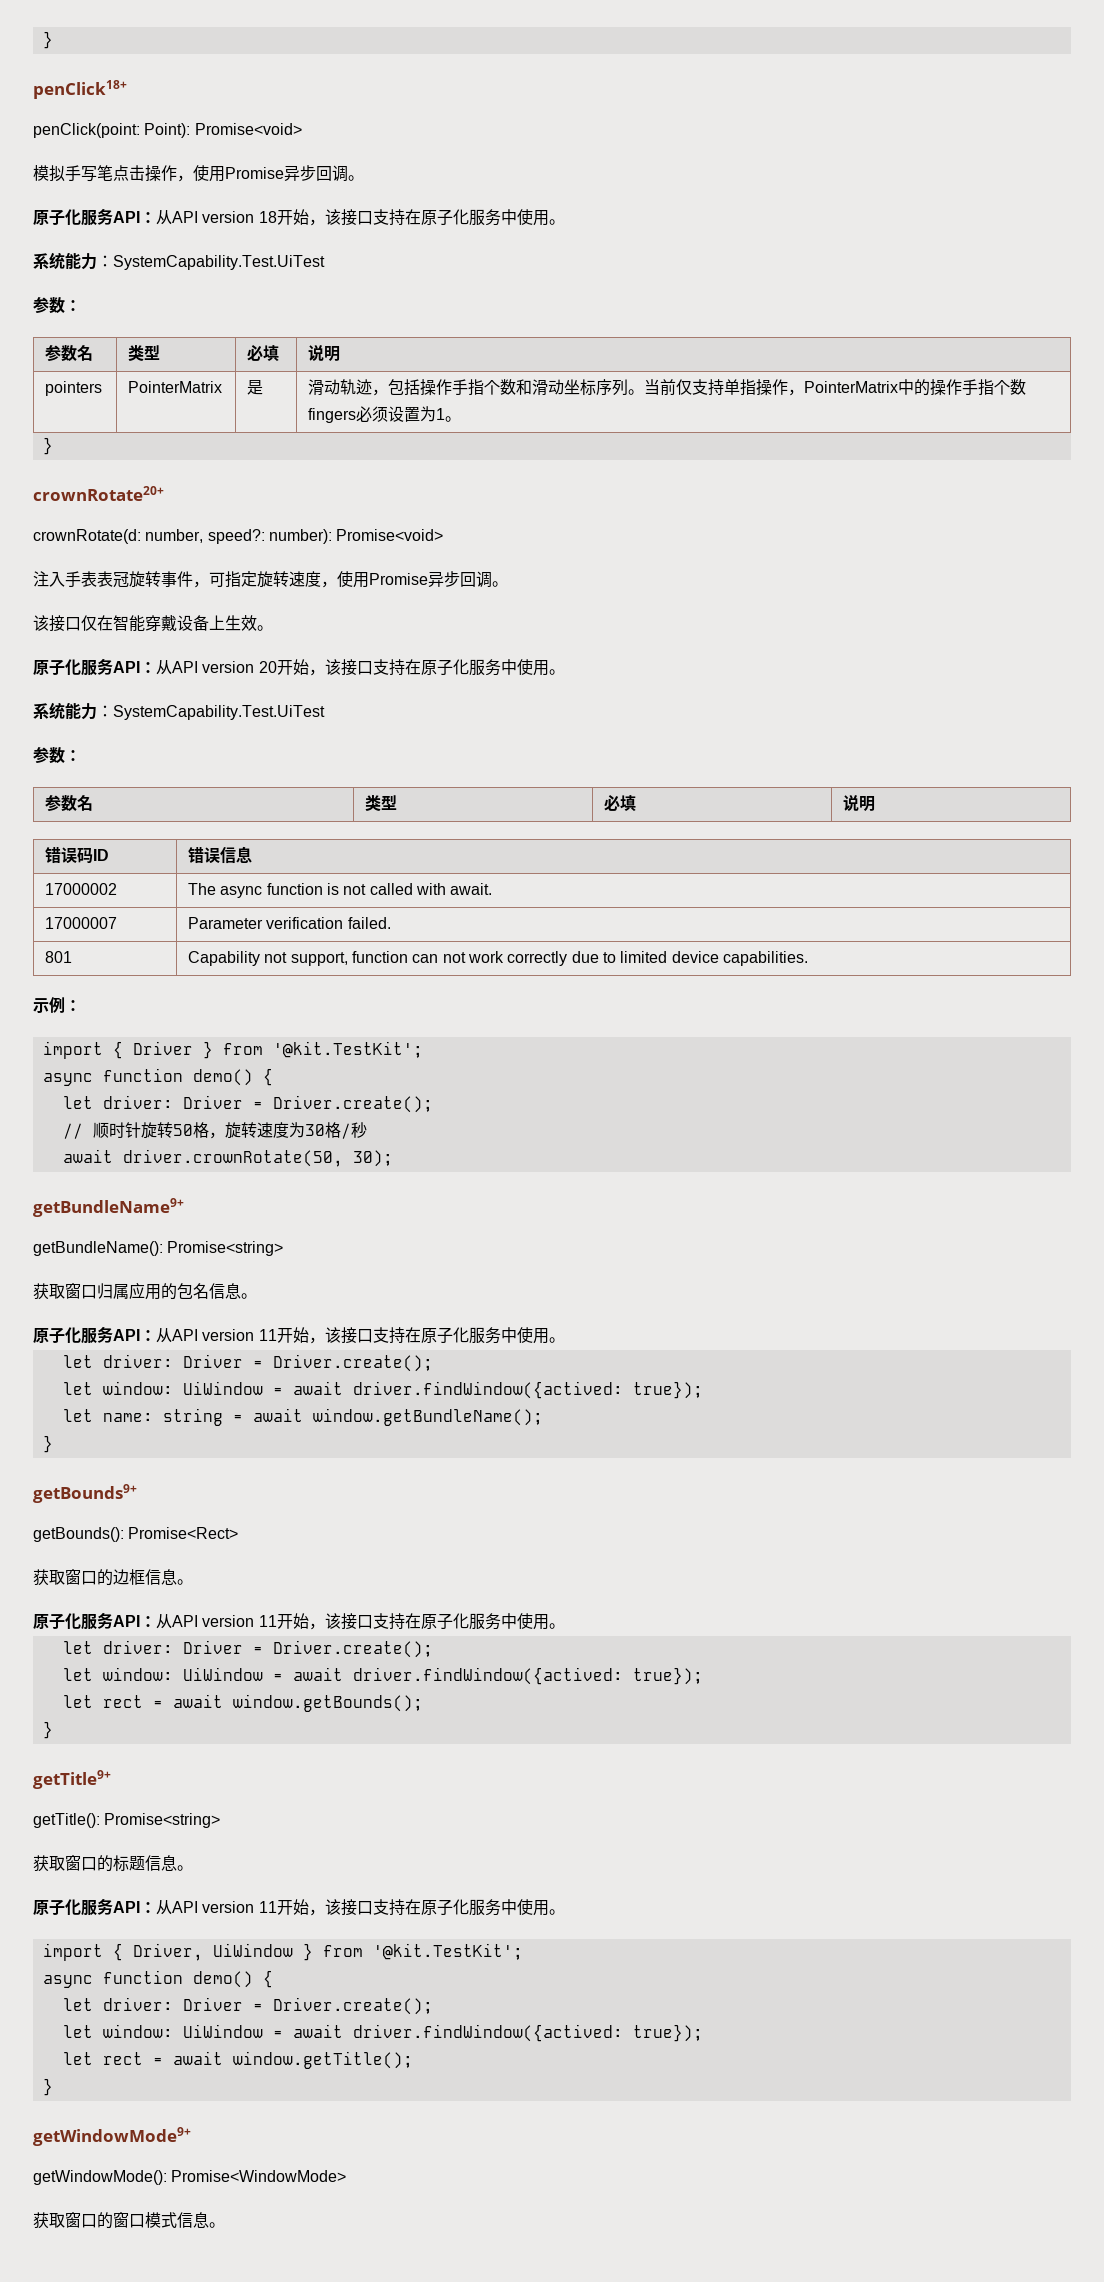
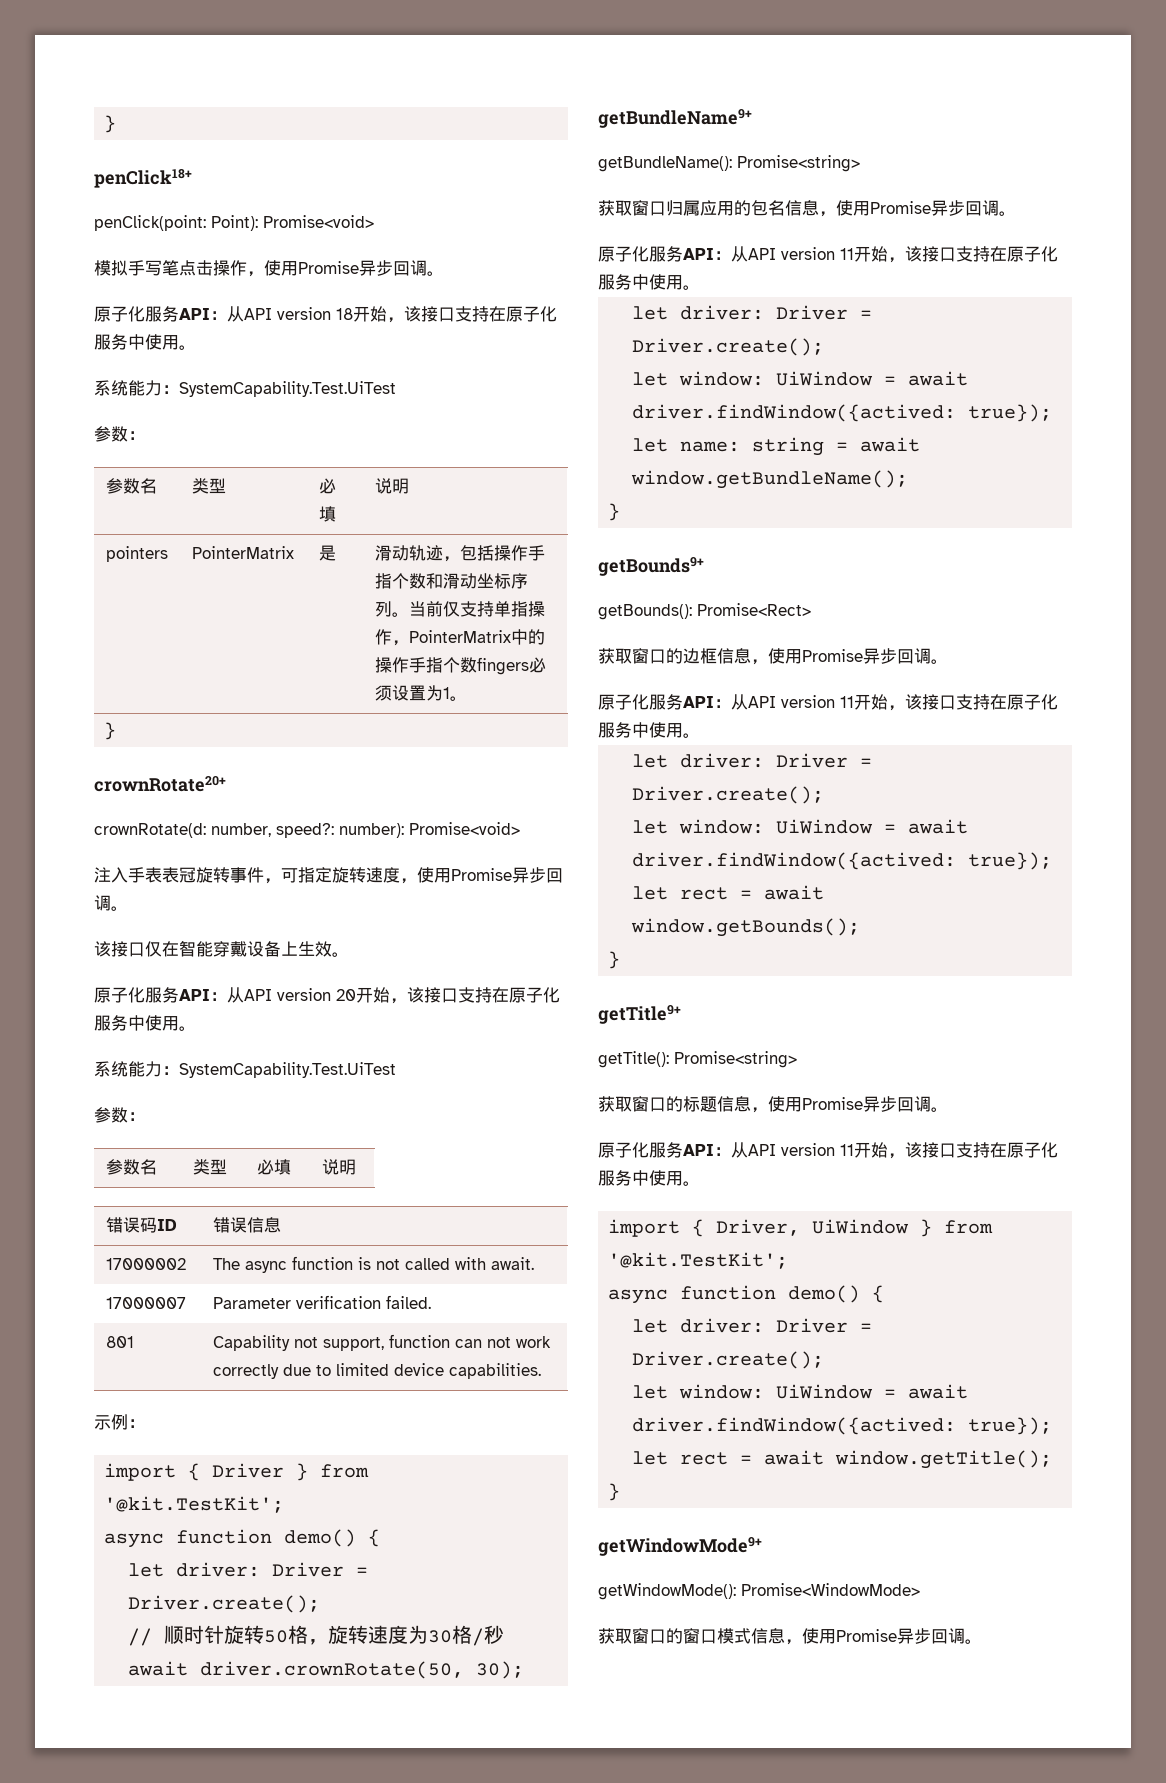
- 获取窗口归属应用的包名信息。
+ 获取窗口归属应用的包名信息，使用Promise异步回调。
- 获取窗口的边框信息。
+ 获取窗口的边框信息，使用Promise异步回调。
- 获取窗口的标题信息。
+ 获取窗口的标题信息，使用Promise异步回调。
- 获取窗口的窗口模式信息。
+ 获取窗口的窗口模式信息，使用Promise异步回调。

